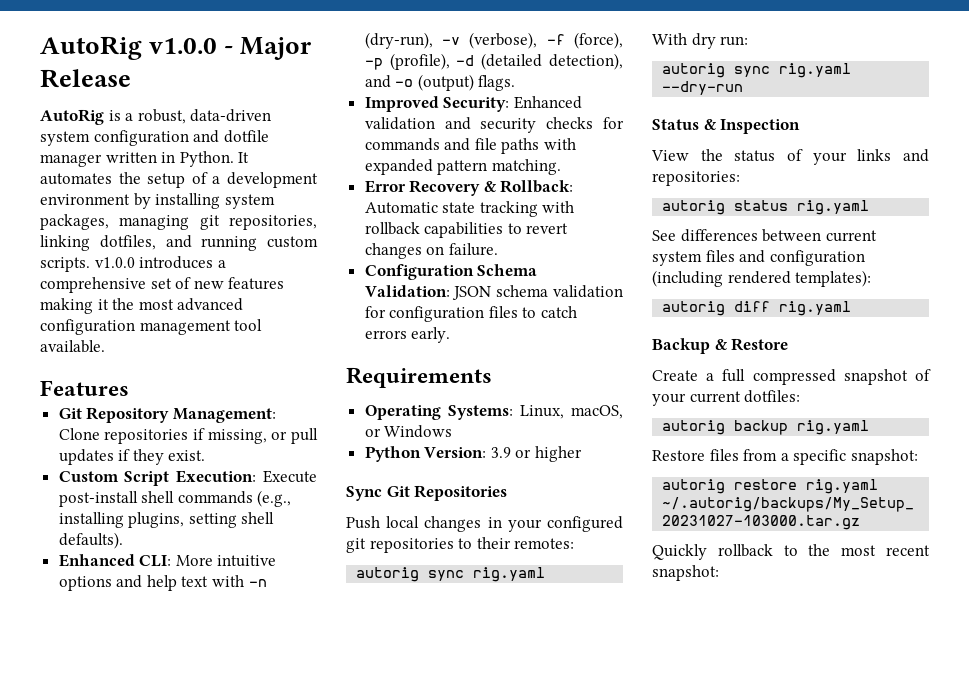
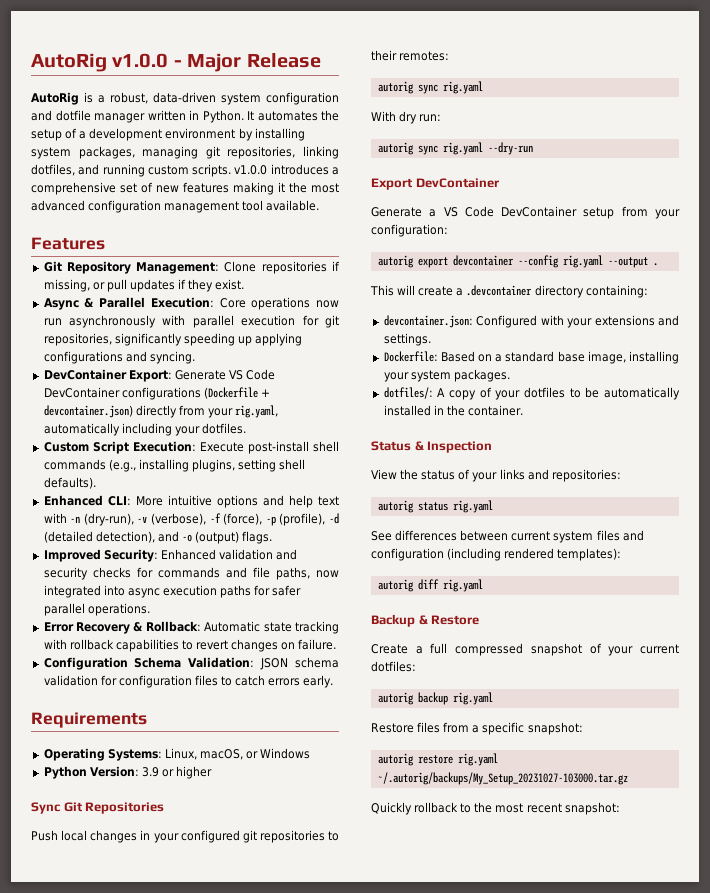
+ Async & Parallel Execution: Core operations now run asynchronously with parallel execution for git repositories, significantly speeding up applying configurations and syncing.
+ DevContainer Export: Generate VS Code DevContainer configurations (Dockerfile + devcontainer.json) directly from your rig.yaml, automatically including your dotfiles.
- Improved Security: Enhanced validation and security checks for commands and file paths with expanded pattern matching.
+ Improved Security: Enhanced validation and security checks for commands and file paths, now integrated into async execution paths for safer parallel operations.
+ Export DevContainer
+ Generate a VS Code DevContainer setup from your configuration:
+ autorig export devcontainer --config rig.yaml --output .
+ This will create a .devcontainer directory containing:
+ devcontainer.json: Configured with your extensions and settings.
+ Dockerfile: Based on a standard base image, installing your system packages.
+ dotfiles/: A copy of your dotfiles to be automatically installed in the container.

